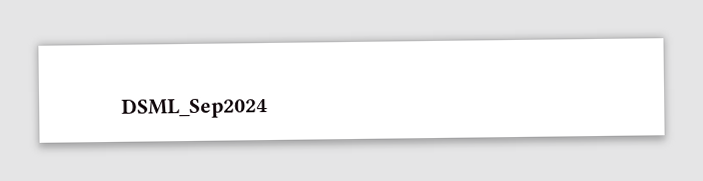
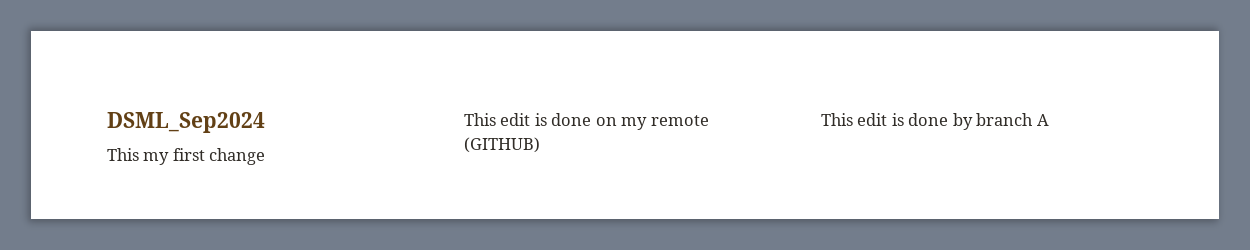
+ This my first change
+ This edit is done on my remote (GITHUB)
+ This edit is done by branch A

